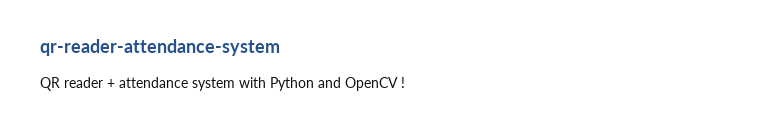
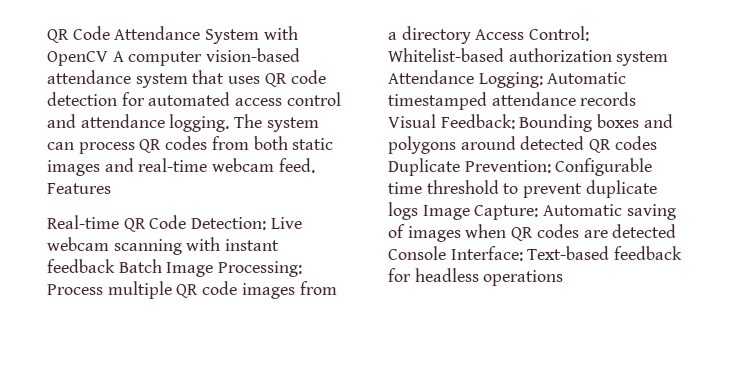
- qr-reader-attendance-system
- QR reader + attendance system with Python and OpenCV !
+ QR Code Attendance System with OpenCV A computer vision-based attendance system that uses QR code detection for automated access control and attendance logging. The system can process QR codes from both static images and real-time webcam feed. Features
+ Real-time QR Code Detection: Live webcam scanning with instant feedback Batch Image Processing: Process multiple QR code images from a directory Access Control: Whitelist-based authorization system Attendance Logging: Automatic timestamped attendance records Visual Feedback: Bounding boxes and polygons around detected QR codes Duplicate Prevention: Configurable time threshold to prevent duplicate logs Image Capture: Automatic saving of images when QR codes are detected Console Interface: Text-based feedback for headless operations

